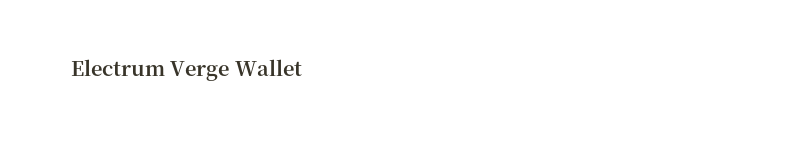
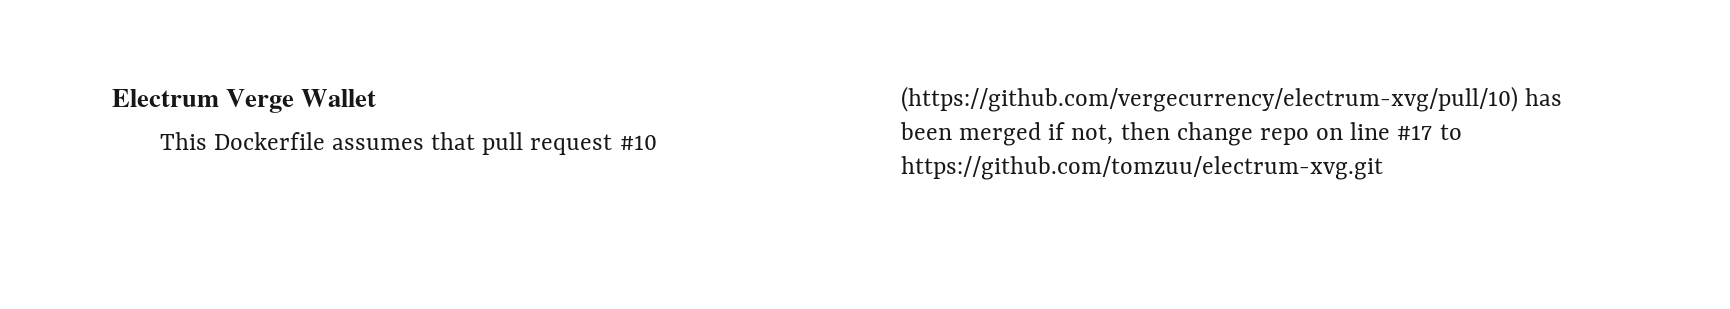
+ This Dockerfile assumes that pull request #10 (https://github.com/vergecurrency/electrum-xvg/pull/10) has been merged if not, then change repo on line #17 to https://github.com/tomzuu/electrum-xvg.git

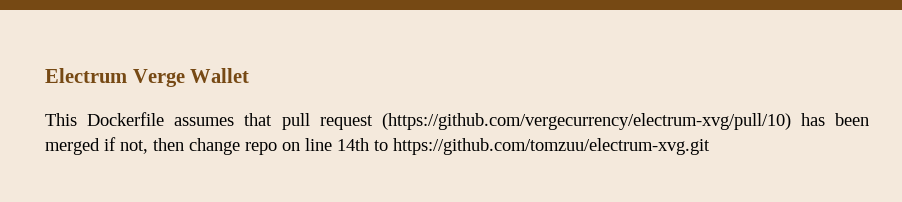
- This Dockerfile assumes that pull request #10 (https://github.com/vergecurrency/electrum-xvg/pull/10) has been merged if not, then change repo on line #17 to https://github.com/tomzuu/electrum-xvg.git
+ This Dockerfile assumes that pull request (https://github.com/vergecurrency/electrum-xvg/pull/10) has been merged if not, then change repo on line 14th to https://github.com/tomzuu/electrum-xvg.git

